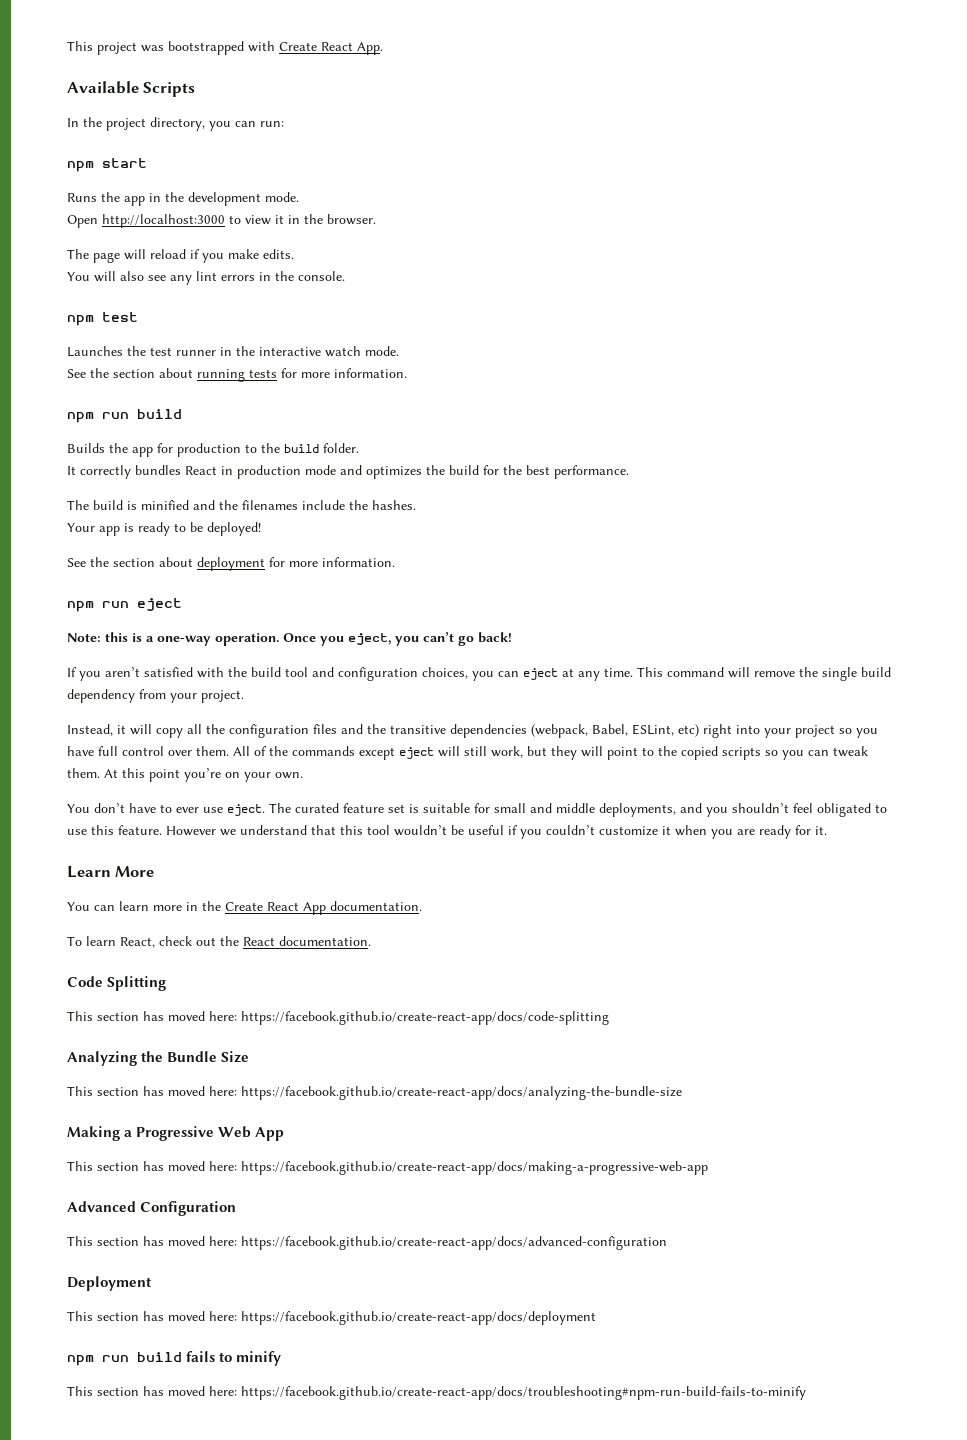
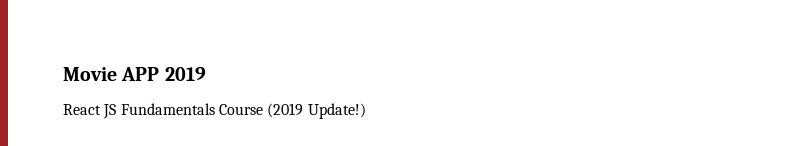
- This project was bootstrapped with Create React App.
- Available Scripts
- In the project directory, you can run:
- npm start
- Runs the app in the development mode.
- Open http://localhost:3000 to view it in the browser.
- The page will reload if you make edits.
- You will also see any lint errors in the console.
- npm test
- Launches the test runner in the interactive watch mode.
- See the section about running tests for more information.
- npm run build
- Builds the app for production to the build folder.
- It correctly bundles React in production mode and optimizes the build for the best performance.
- The build is minified and the filenames include the hashes.
- Your app is ready to be deployed!
- See the section about deployment for more information.
- npm run eject
- Note: this is a one-way operation. Once you eject, you can’t go back!
- If you aren’t satisfied with the build tool and configuration choices, you can eject at any time. This command will remove the single build dependency from your project.
- Instead, it will copy all the configuration files and the transitive dependencies (webpack, Babel, ESLint, etc) right into your project so you have full control over them. All of the commands except eject will still work, but they will point to the copied scripts so you can tweak them. At this point you’re on your own.
- You don’t have to ever use eject. The curated feature set is suitable for small and middle deployments, and you shouldn’t feel obligated to use this feature. However we understand that this tool wouldn’t be useful if you couldn’t customize it when you are ready for it.
- Learn More
- You can learn more in the Create React App documentation.
- To learn React, check out the React documentation.
- Code Splitting
- This section has moved here: https://facebook.github.io/create-react-app/docs/code-splitting
- Analyzing the Bundle Size
- This section has moved here: https://facebook.github.io/create-react-app/docs/analyzing-the-bundle-size
- Making a Progressive Web App
- This section has moved here: https://facebook.github.io/create-react-app/docs/making-a-progressive-web-app
- Advanced Configuration
- This section has moved here: https://facebook.github.io/create-react-app/docs/advanced-configuration
- Deployment
- This section has moved here: https://facebook.github.io/create-react-app/docs/deployment
- npm run build fails to minify
- This section has moved here: https://facebook.github.io/create-react-app/docs/troubleshooting#npm-run-build-fails-to-minify
+ Movie APP 2019
+ React JS Fundamentals Course (2019 Update!)

